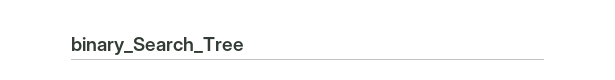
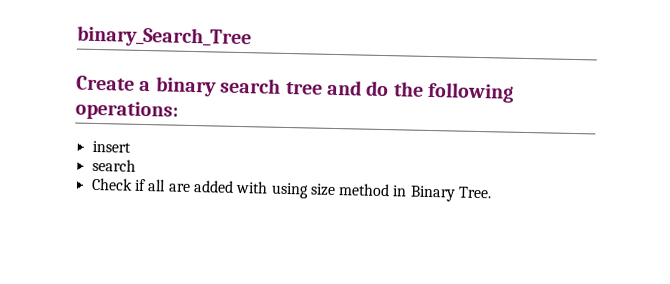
+ Create a binary search tree and do the following operations:
+ insert
+ search
+ Check if all are added with using size method in Binary Tree.

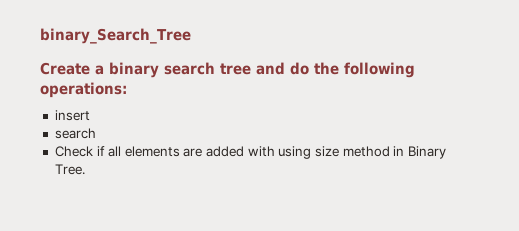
- Check if all are added with using size method in Binary Tree.
+ Check if all elements are added with using size method in Binary Tree.

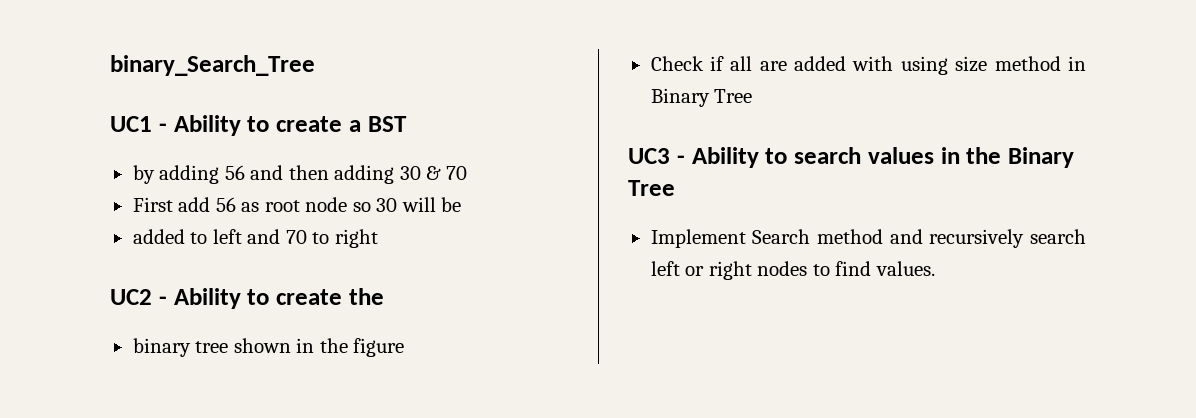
- Create a binary search tree and do the following operations:
- insert
- search
+ UC1 - Ability to create a BST
+ by adding 56 and then adding 30 & 70
+ First add 56 as root node so 30 will be
+ added to left and 70 to right
+ UC2 - Ability to create the
+ binary tree shown in the figure
- Check if all elements are added with using size method in Binary Tree.
+ Check if all are added with using size method in Binary Tree
+ UC3 - Ability to search values in the Binary Tree
+ Implement Search method and recursively search left or right nodes to find values.

